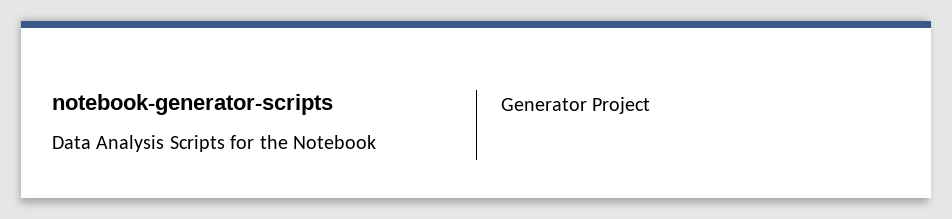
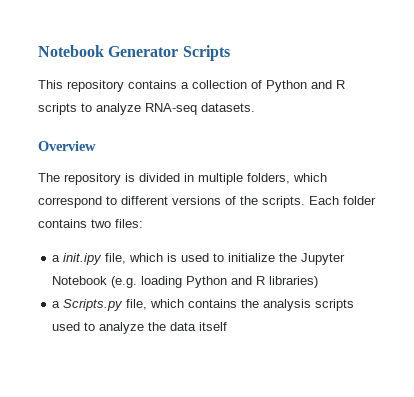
- notebook-generator-scripts
- Data Analysis Scripts for the Notebook Generator Project
+ Notebook Generator Scripts
+ This repository contains a collection of Python and R scripts to analyze RNA-seq datasets.
+ Overview
+ The repository is divided in multiple folders, which correspond to different versions of the scripts. Each folder contains two files:
+ a init.ipy file, which is used to initialize the Jupyter Notebook (e.g. loading Python and R libraries)
+ a Scripts.py file, which contains the analysis scripts used to analyze the data itself

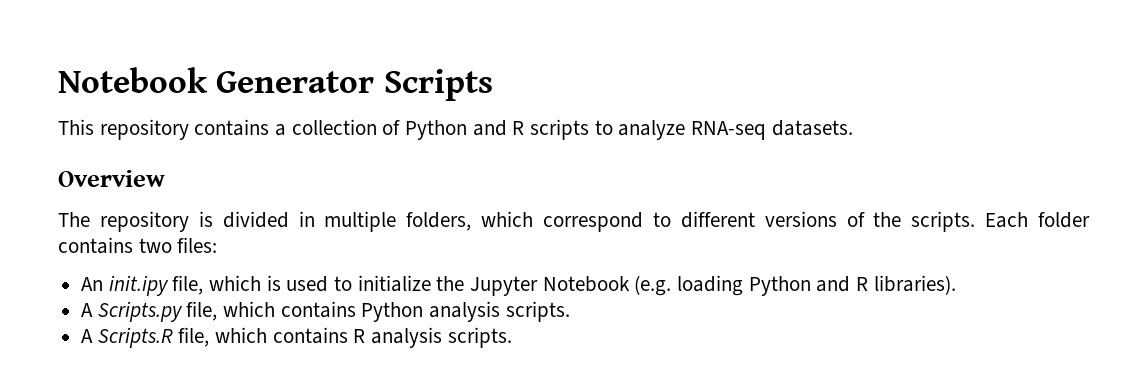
- a init.ipy file, which is used to initialize the Jupyter Notebook (e.g. loading Python and R libraries)
- a Scripts.py file, which contains the analysis scripts used to analyze the data itself
+ An init.ipy file, which is used to initialize the Jupyter Notebook (e.g. loading Python and R libraries).
+ A Scripts.py file, which contains Python analysis scripts.
+ A Scripts.R file, which contains R analysis scripts.

